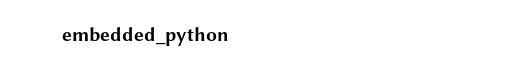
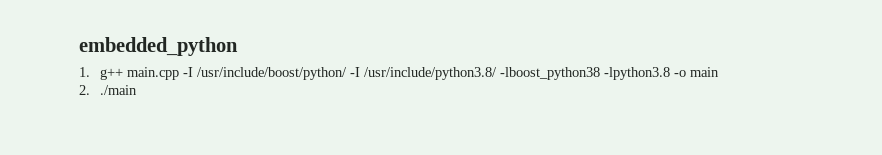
+ 1. g++ main.cpp -I /usr/include/boost/python/ -I /usr/include/python3.8/ -lboost_python38 -lpython3.8 -o main
+ 2. ./main

